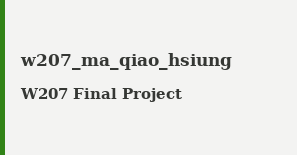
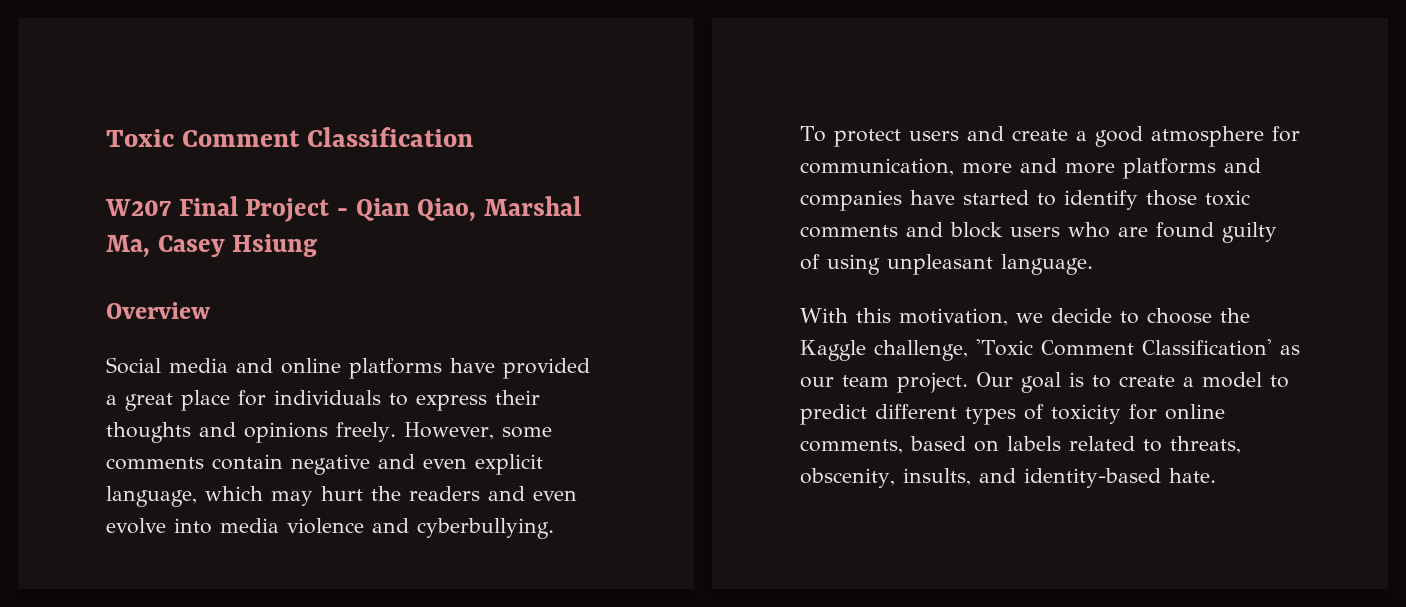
- w207_ma_qiao_hsiung
+ Toxic Comment Classification
- W207 Final Project
+ W207 Final Project - Qian Qiao, Marshal Ma, Casey Hsiung
+ Overview
+ Social media and online platforms have provided a great place for individuals to express their thoughts and opinions freely. However, some comments contain negative and even explicit language, which may hurt the readers and even evolve into media violence and cyberbullying.
+ To protect users and create a good atmosphere for communication, more and more platforms and companies have started to identify those toxic comments and block users who are found guilty of using unpleasant language.
+ With this motivation, we decide to choose the Kaggle challenge, 'Toxic Comment Classification' as our team project. Our goal is to create a model to predict different types of toxicity for online comments, based on labels related to threats, obscenity, insults, and identity-based hate.

